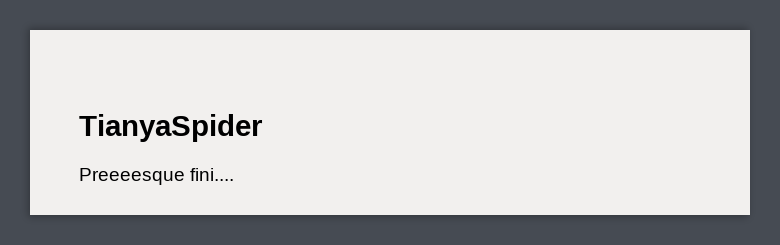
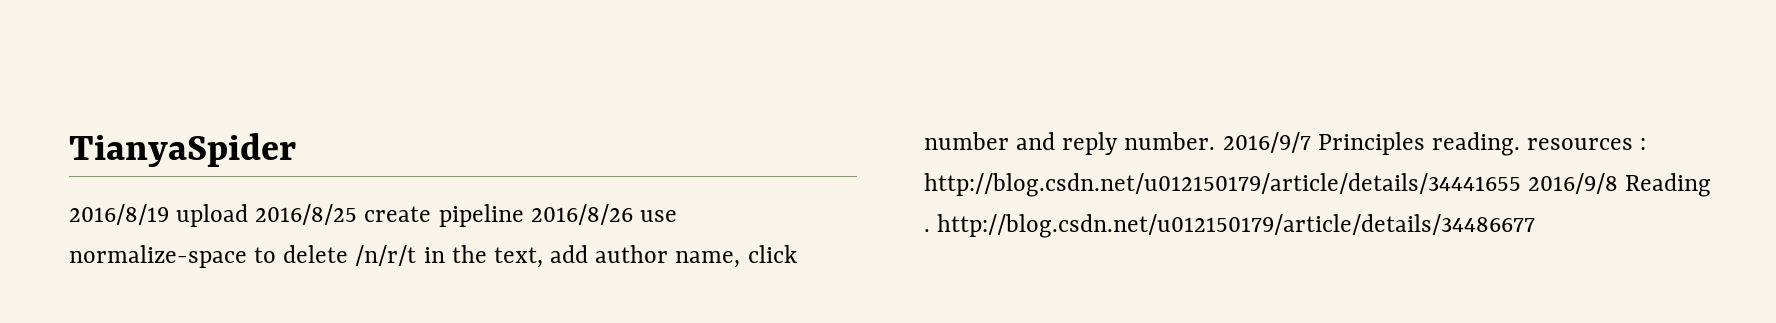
- Preeeesque fini....
+ 2016/8/19 upload 2016/8/25 create pipeline 2016/8/26 use normalize-space to delete /n/r/t in the text, add author name, click number and reply number. 2016/9/7 Principles reading. resources : http://blog.csdn.net/u012150179/article/details/34441655 2016/9/8 Reading . http://blog.csdn.net/u012150179/article/details/34486677

